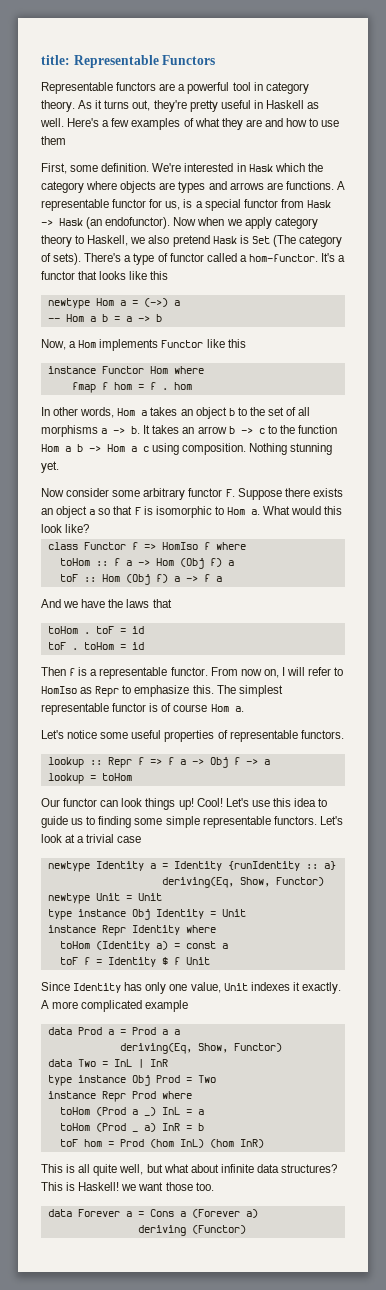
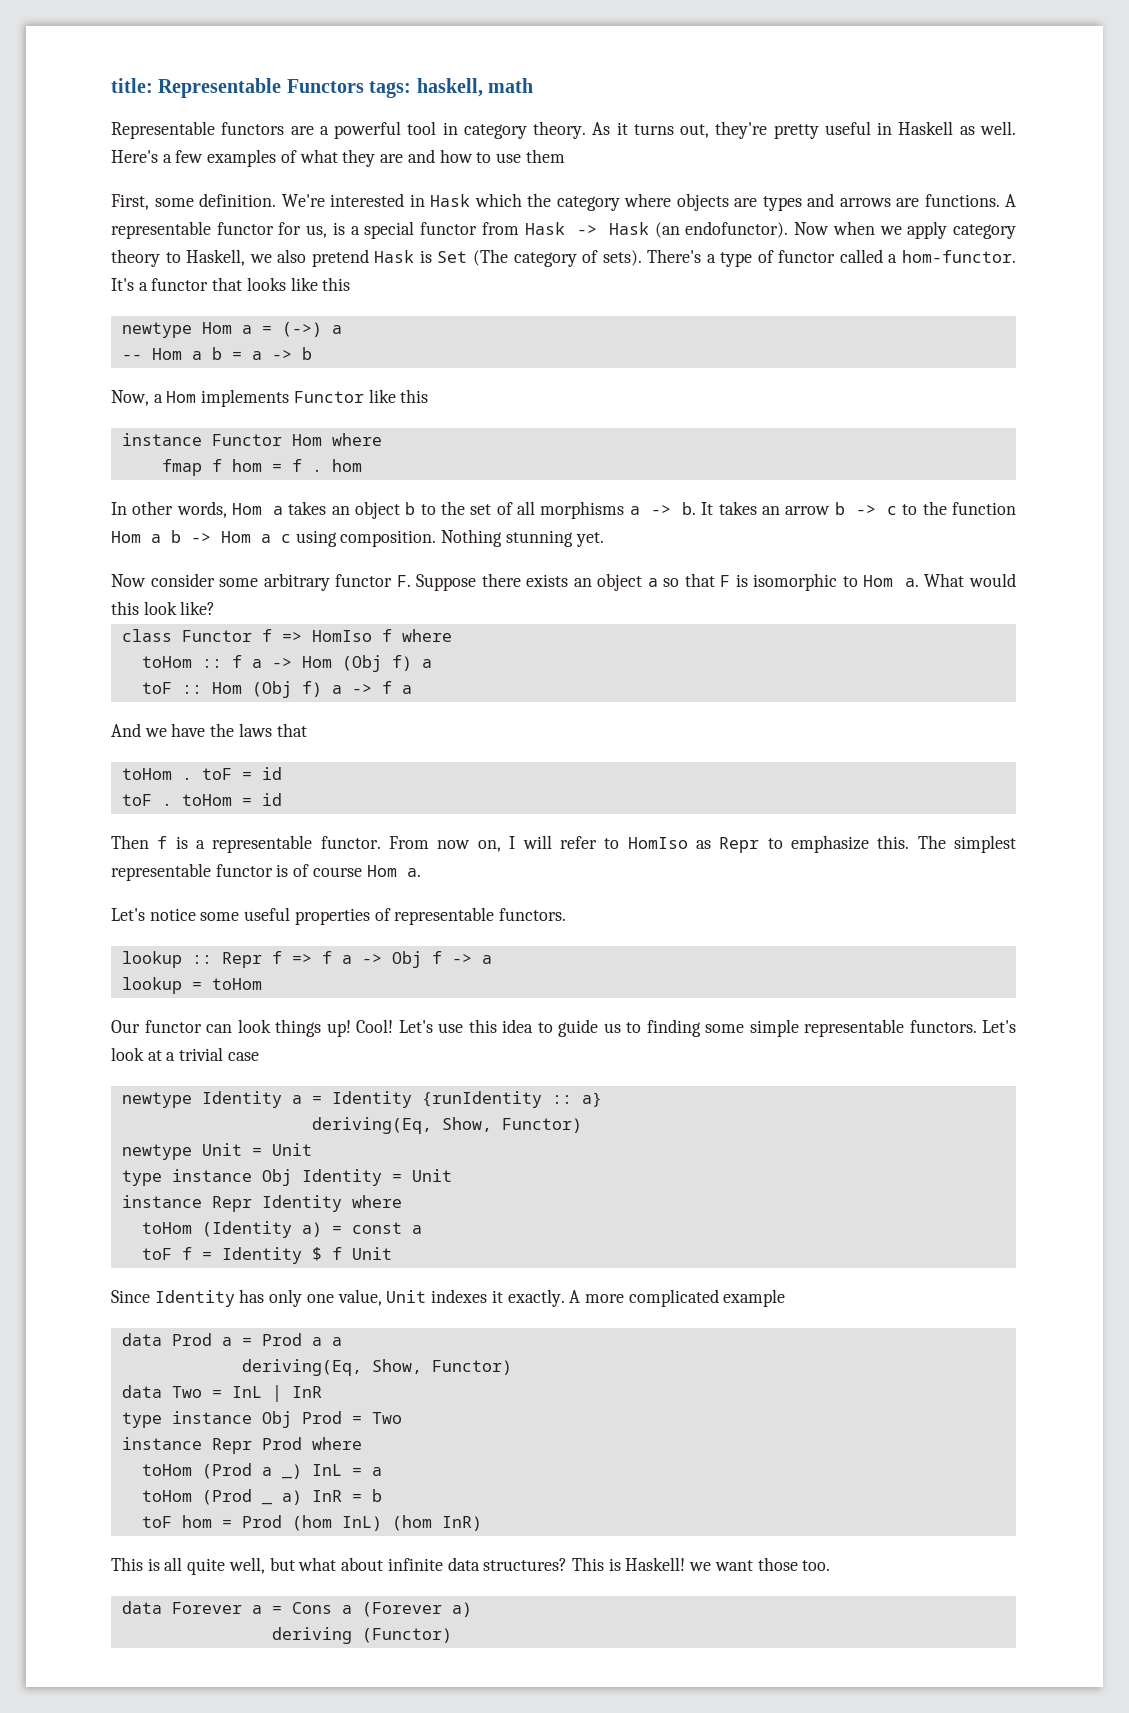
- title: Representable Functors
+ title: Representable Functors tags: haskell, math

